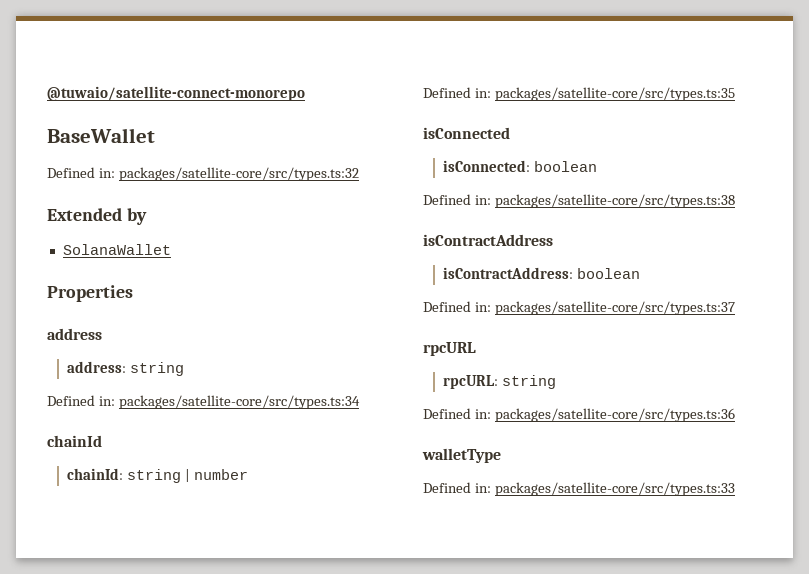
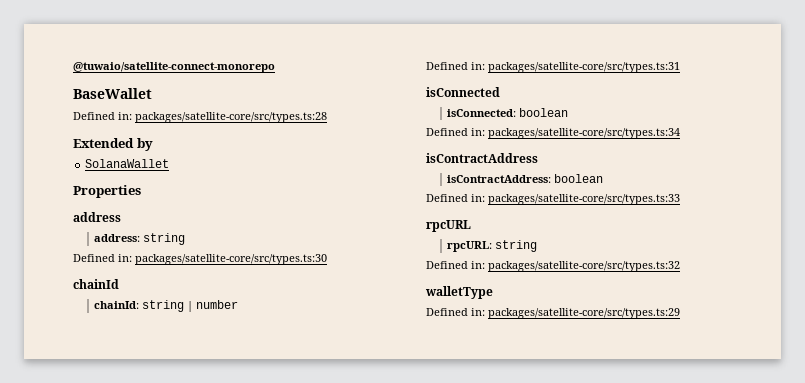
- Defined in: packages/satellite-core/src/types.ts:32
+ Defined in: packages/satellite-core/src/types.ts:28
- Defined in: packages/satellite-core/src/types.ts:34
+ Defined in: packages/satellite-core/src/types.ts:30
- Defined in: packages/satellite-core/src/types.ts:35
+ Defined in: packages/satellite-core/src/types.ts:31
- Defined in: packages/satellite-core/src/types.ts:38
+ Defined in: packages/satellite-core/src/types.ts:34
- Defined in: packages/satellite-core/src/types.ts:37
+ Defined in: packages/satellite-core/src/types.ts:33
- Defined in: packages/satellite-core/src/types.ts:36
+ Defined in: packages/satellite-core/src/types.ts:32
- Defined in: packages/satellite-core/src/types.ts:33
+ Defined in: packages/satellite-core/src/types.ts:29

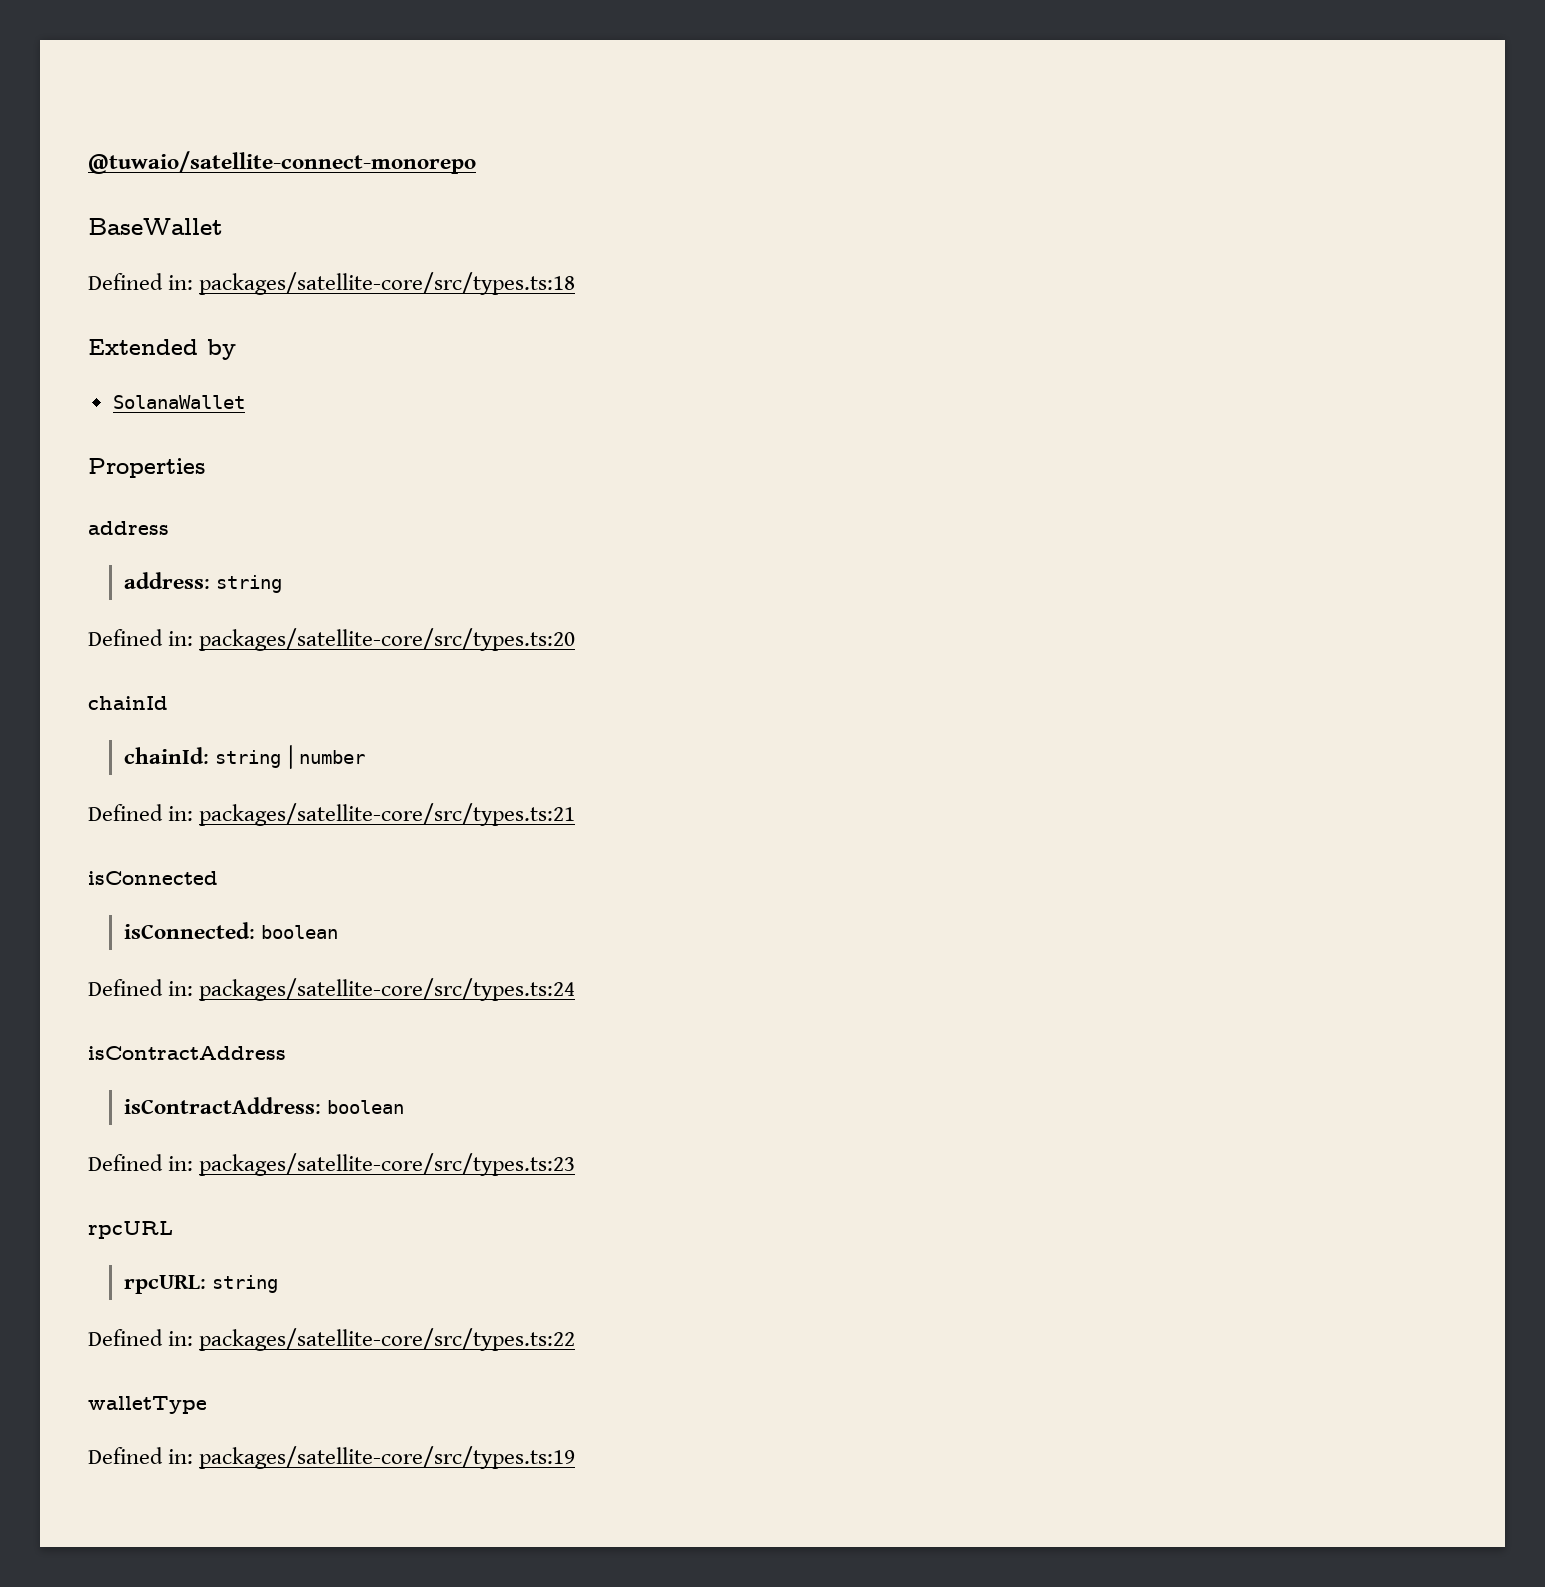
- Defined in: packages/satellite-core/src/types.ts:28
+ Defined in: packages/satellite-core/src/types.ts:18
- Defined in: packages/satellite-core/src/types.ts:30
+ Defined in: packages/satellite-core/src/types.ts:20
- Defined in: packages/satellite-core/src/types.ts:31
+ Defined in: packages/satellite-core/src/types.ts:21
- Defined in: packages/satellite-core/src/types.ts:34
+ Defined in: packages/satellite-core/src/types.ts:24
- Defined in: packages/satellite-core/src/types.ts:33
+ Defined in: packages/satellite-core/src/types.ts:23
- Defined in: packages/satellite-core/src/types.ts:32
+ Defined in: packages/satellite-core/src/types.ts:22
- Defined in: packages/satellite-core/src/types.ts:29
+ Defined in: packages/satellite-core/src/types.ts:19

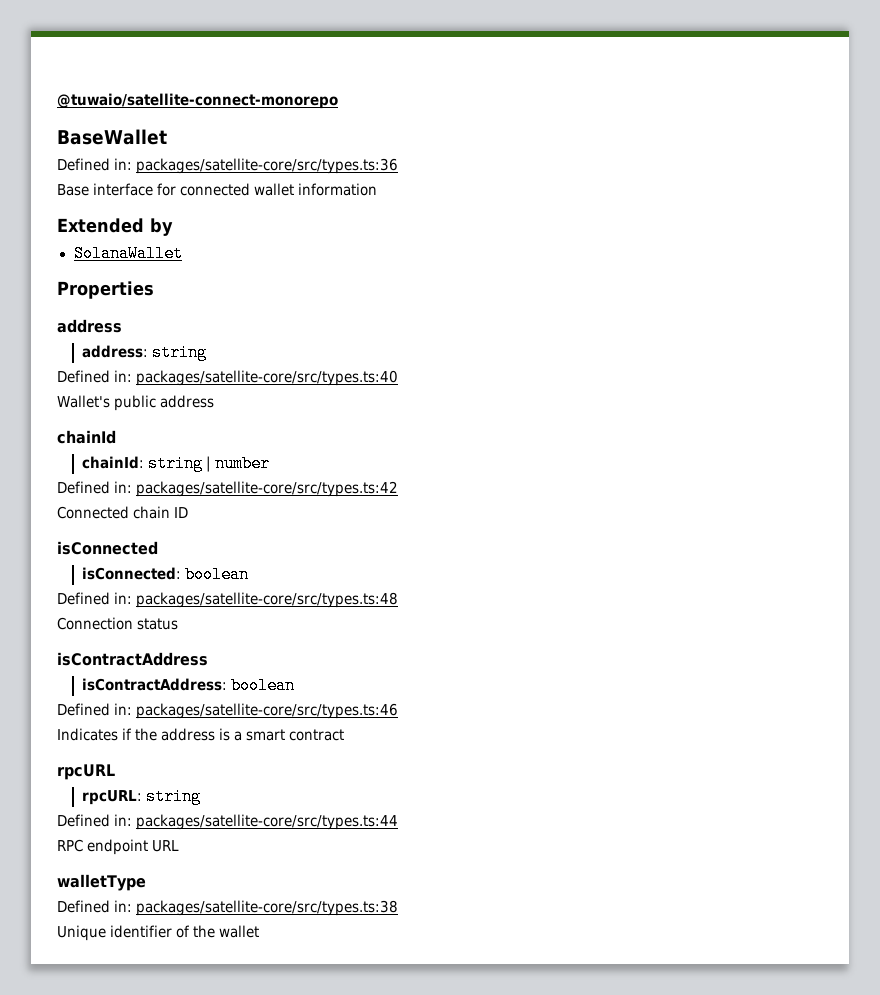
- Defined in: packages/satellite-core/src/types.ts:18
+ Defined in: packages/satellite-core/src/types.ts:36
+ Base interface for connected wallet information
- Defined in: packages/satellite-core/src/types.ts:20
+ Defined in: packages/satellite-core/src/types.ts:40
+ Wallet's public address
- Defined in: packages/satellite-core/src/types.ts:21
+ Defined in: packages/satellite-core/src/types.ts:42
+ Connected chain ID
- Defined in: packages/satellite-core/src/types.ts:24
+ Defined in: packages/satellite-core/src/types.ts:48
+ Connection status
- Defined in: packages/satellite-core/src/types.ts:23
+ Defined in: packages/satellite-core/src/types.ts:46
+ Indicates if the address is a smart contract
- Defined in: packages/satellite-core/src/types.ts:22
+ Defined in: packages/satellite-core/src/types.ts:44
+ RPC endpoint URL
- Defined in: packages/satellite-core/src/types.ts:19
+ Defined in: packages/satellite-core/src/types.ts:38
+ Unique identifier of the wallet

